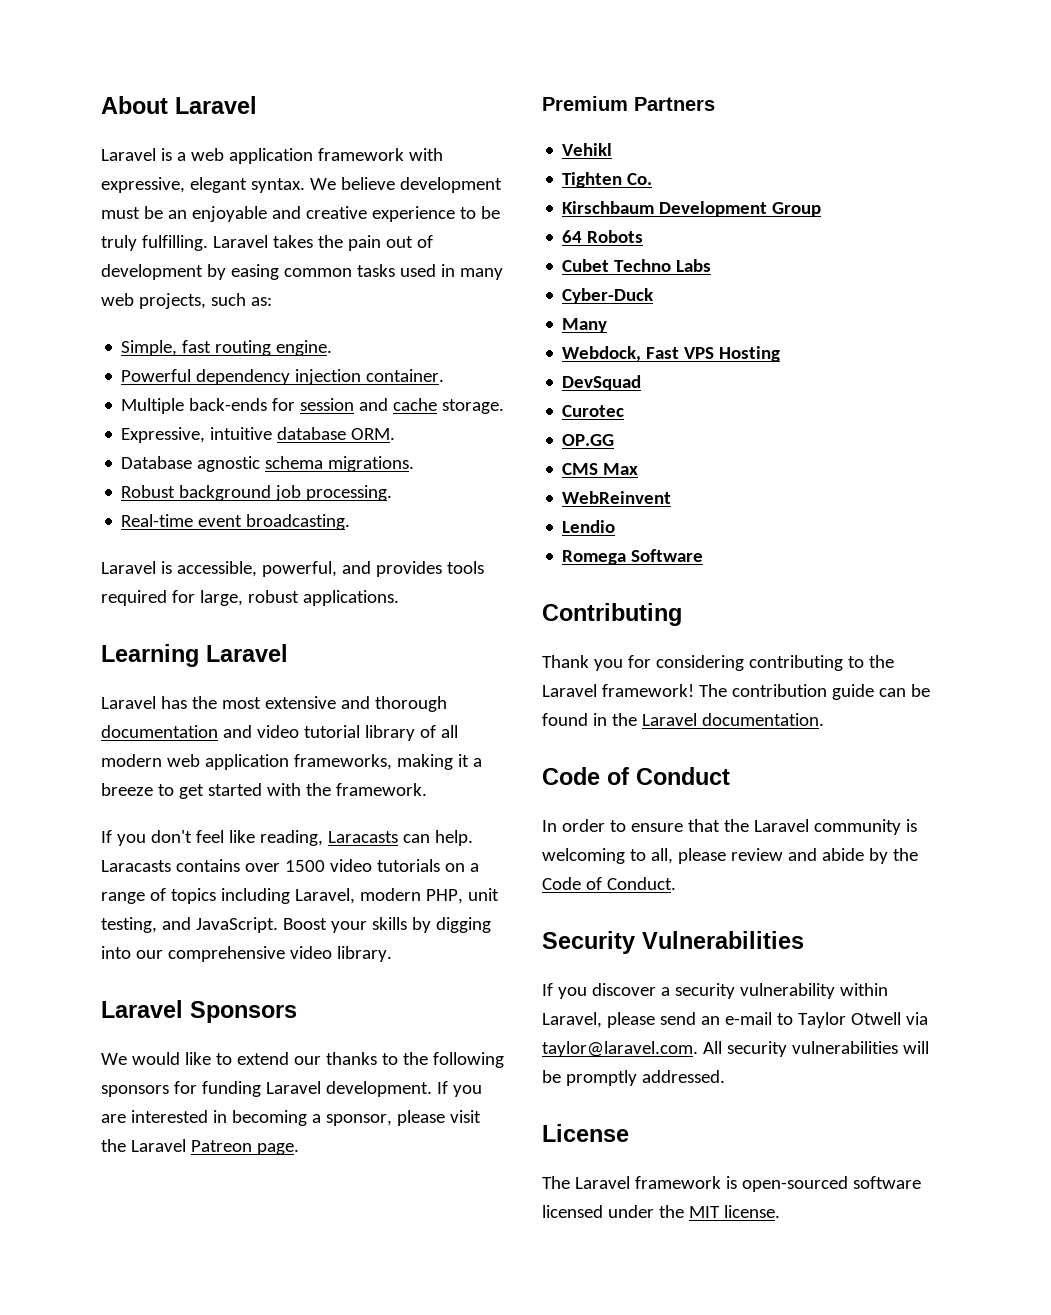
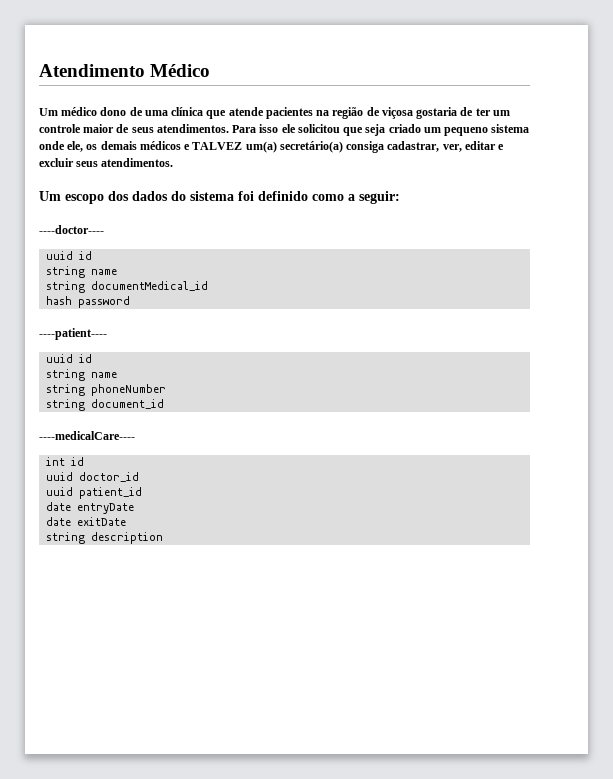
- About Laravel
- Laravel is a web application framework with expressive, elegant syntax. We believe development must be an enjoyable and creative experience to be truly fulfilling. Laravel takes the pain out of development by easing common tasks used in many web projects, such as:
- Simple, fast routing engine.
- Powerful dependency injection container.
- Multiple back-ends for session and cache storage.
- Expressive, intuitive database ORM.
- Database agnostic schema migrations.
- Robust background job processing.
- Real-time event broadcasting.
- Laravel is accessible, powerful, and provides tools required for large, robust applications.
- Learning Laravel
- Laravel has the most extensive and thorough documentation and video tutorial library of all modern web application frameworks, making it a breeze to get started with the framework.
- If you don't feel like reading, Laracasts can help. Laracasts contains over 1500 video tutorials on a range of topics including Laravel, modern PHP, unit testing, and JavaScript. Boost your skills by digging into our comprehensive video library.
- Laravel Sponsors
- We would like to extend our thanks to the following sponsors for funding Laravel development. If you are interested in becoming a sponsor, please visit the Laravel Patreon page.
- Premium Partners
- Vehikl
- Tighten Co.
- Kirschbaum Development Group
- 64 Robots
- Cubet Techno Labs
- Cyber-Duck
- Many
- Webdock, Fast VPS Hosting
- DevSquad
- Curotec
- OP.GG
- CMS Max
- WebReinvent
- Lendio
- Romega Software
- Contributing
- Thank you for considering contributing to the Laravel framework! The contribution guide can be found in the Laravel documentation.
- Code of Conduct
- In order to ensure that the Laravel community is welcoming to all, please review and abide by the Code of Conduct.
- Security Vulnerabilities
- If you discover a security vulnerability within Laravel, please send an e-mail to Taylor Otwell via taylor@laravel.com. All security vulnerabilities will be promptly addressed.
- License
- The Laravel framework is open-sourced software licensed under the MIT license.
+ Atendimento Médico
+ Um médico dono de uma clínica que atende pacientes na região de viçosa gostaria de ter um controle maior de seus atendimentos. Para isso ele solicitou que seja criado um pequeno sistema onde ele, os demais médicos e TALVEZ um(a) secretário(a) consiga cadastrar, ver, editar e excluir seus atendimentos.
+ Um escopo dos dados do sistema foi definido como a seguir:
+ ----doctor----
+ uuid id
+ string name
+ string documentMedical_id
+ hash password
+ ----patient----
+ uuid id
+ string name
+ string phoneNumber
+ string document_id
+ ----medicalCare----
+ int id
+ uuid doctor_id
+ uuid patient_id
+ date entryDate
+ date exitDate
+ string description

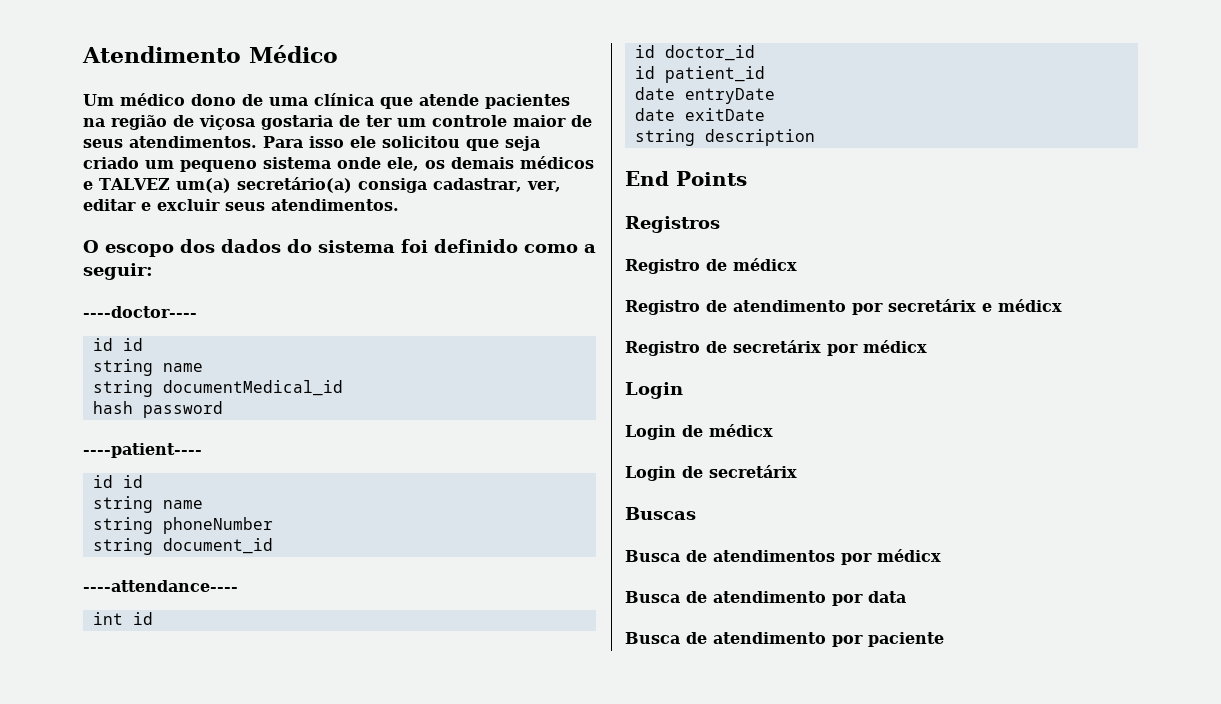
- Um escopo dos dados do sistema foi definido como a seguir:
+ O escopo dos dados do sistema foi definido como a seguir:
  ----doctor----
- uuid id
+ id id
  ----patient----
- uuid id
+ id id
- ----medicalCare----
+ ----attendance----
- uuid doctor_id
+ id doctor_id
- uuid patient_id
+ id patient_id
+ End Points
+ Registros
+ Registro de médicx
+ Registro de atendimento por secretárix e médicx
+ Registro de secretárix por médicx
+ Login
+ Login de médicx
+ Login de secretárix
+ Buscas
+ Busca de atendimentos por médicx
+ Busca de atendimento por data
+ Busca de atendimento por paciente

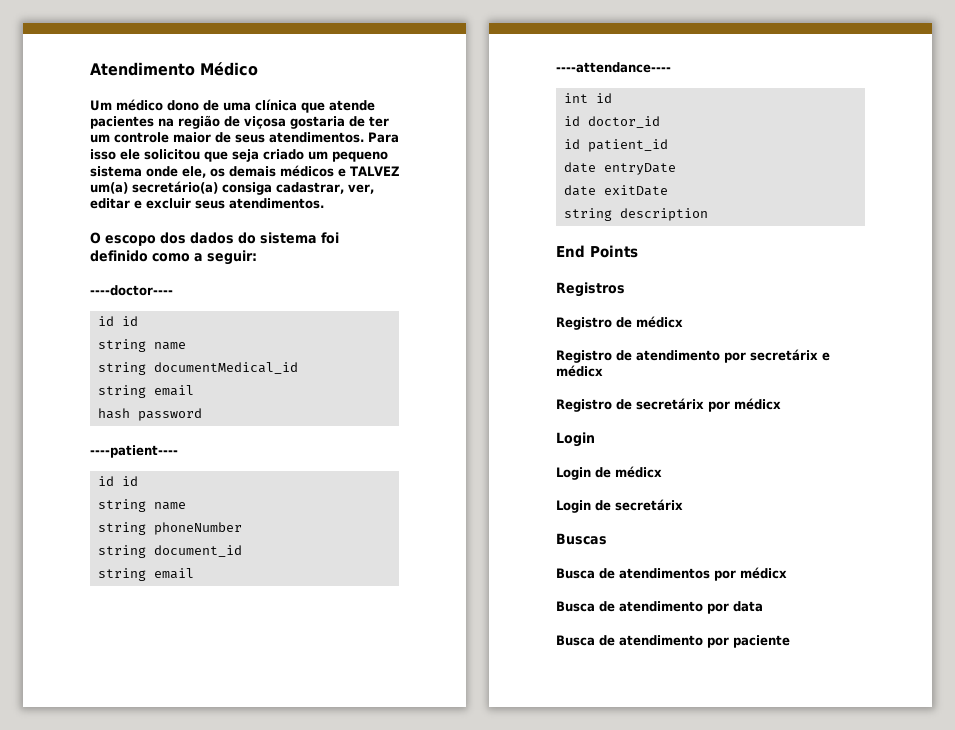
  string documentMedical_id
+ string email
  string document_id
+ string email

